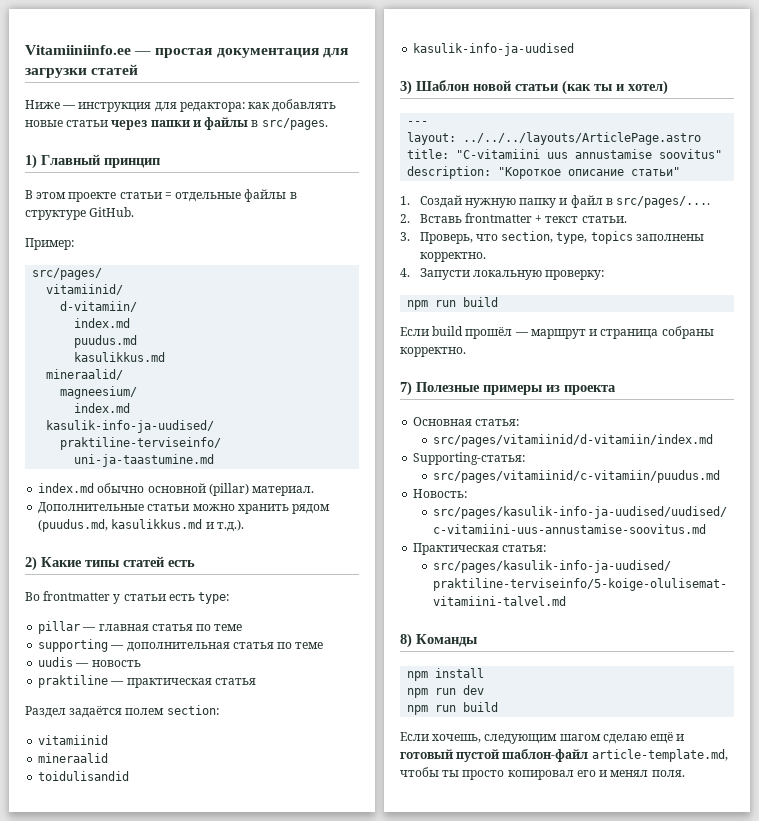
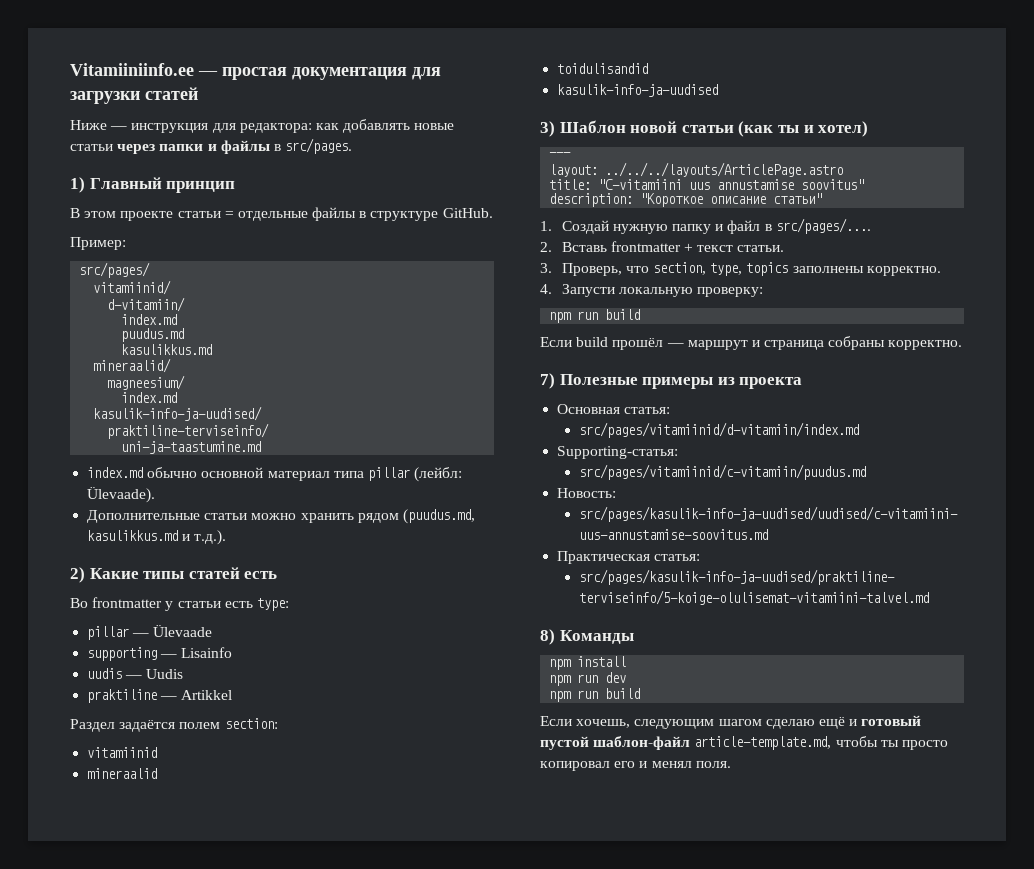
- index.md обычно основной (pillar) материал.
+ index.md обычно основной материал типа pillar (лейбл: Ülevaade).
- pillar — главная статья по теме
- supporting — дополнительная статья по теме
+ pillar — Ülevaade
+ supporting — Lisainfo
- uudis — новость
+ uudis — Uudis
- praktiline — практическая статья
+ praktiline — Artikkel

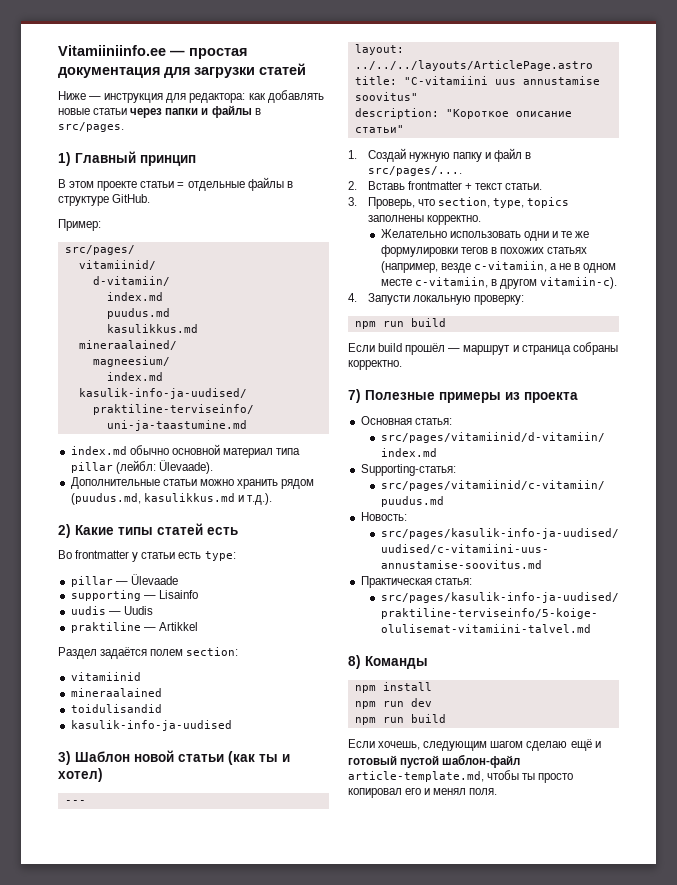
- mineraalid/
+ mineraalained/
- mineraalid
+ mineraalained
+ Желательно использовать одни и те же формулировки тегов в похожих статьях (например, везде c-vitamiin, а не в одном месте c-vitamiin, в другом vitamiin-c).

